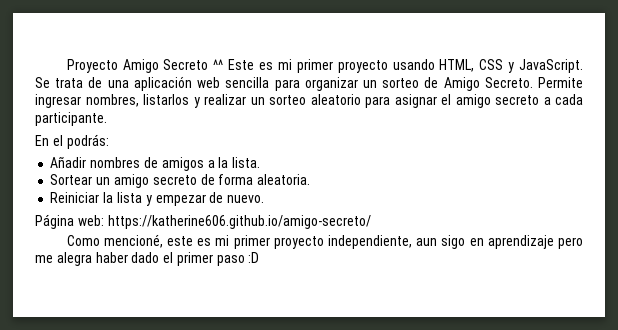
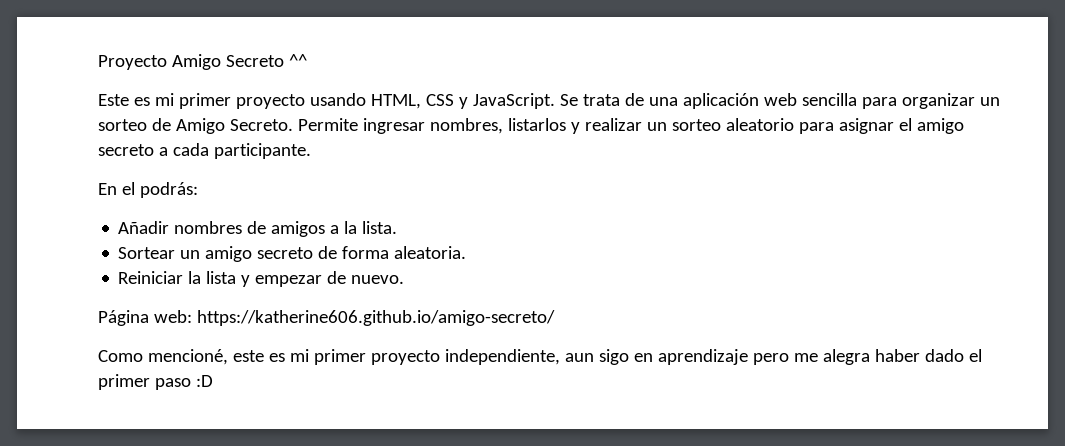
- Proyecto Amigo Secreto ^^ Este es mi primer proyecto usando HTML, CSS y JavaScript.
+ Proyecto Amigo Secreto ^^
+ Este es mi primer proyecto usando HTML, CSS y JavaScript.

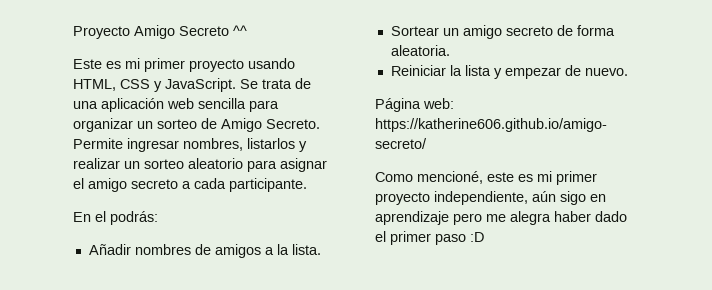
- Como mencioné, este es mi primer proyecto independiente, aun sigo en aprendizaje pero me alegra haber dado el primer paso :D
+ Como mencioné, este es mi primer proyecto independiente, aún sigo en aprendizaje pero me alegra haber dado el primer paso :D

